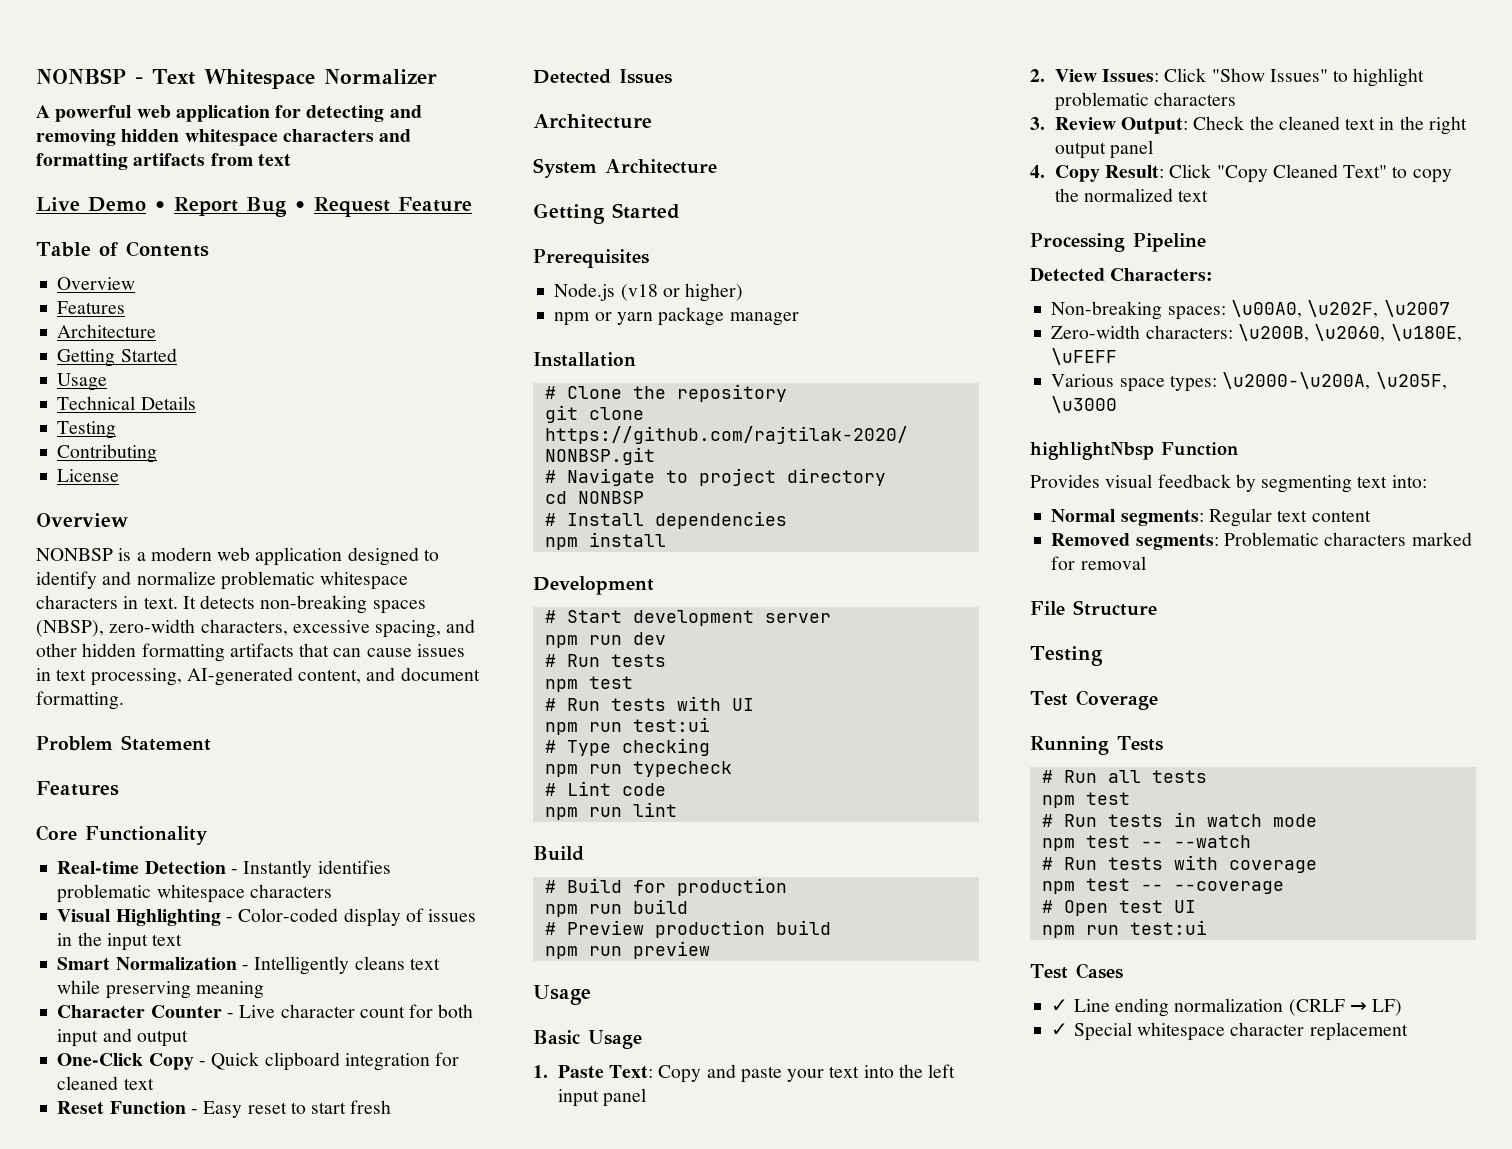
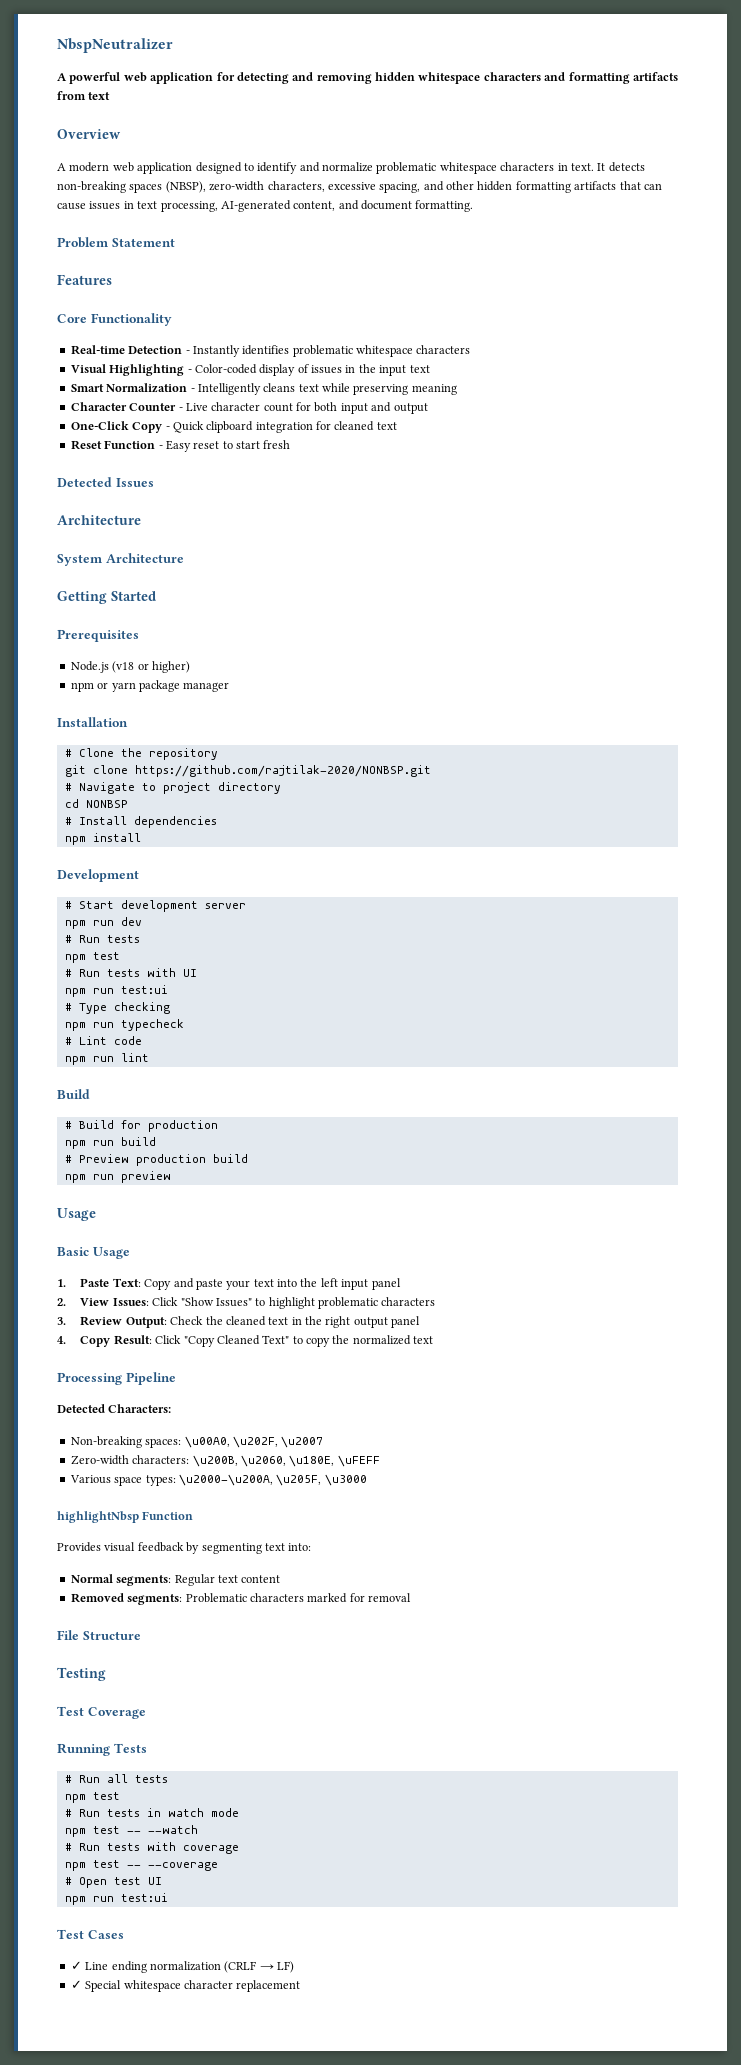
- NONBSP - Text Whitespace Normalizer
+ NbspNeutralizer
- Live Demo • Report Bug • Request Feature
- Table of Contents
  Overview
- Features
- Architecture
- Getting Started
- Usage
- Technical Details
- Testing
- Contributing
- License
- Overview
- NONBSP is a modern web application designed to identify and normalize problematic whitespace characters in text.
+ A modern web application designed to identify and normalize problematic whitespace characters in text.

